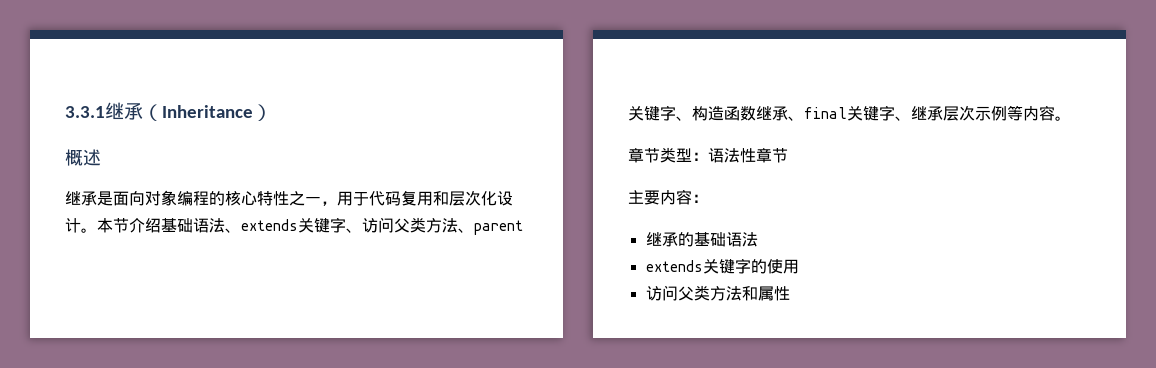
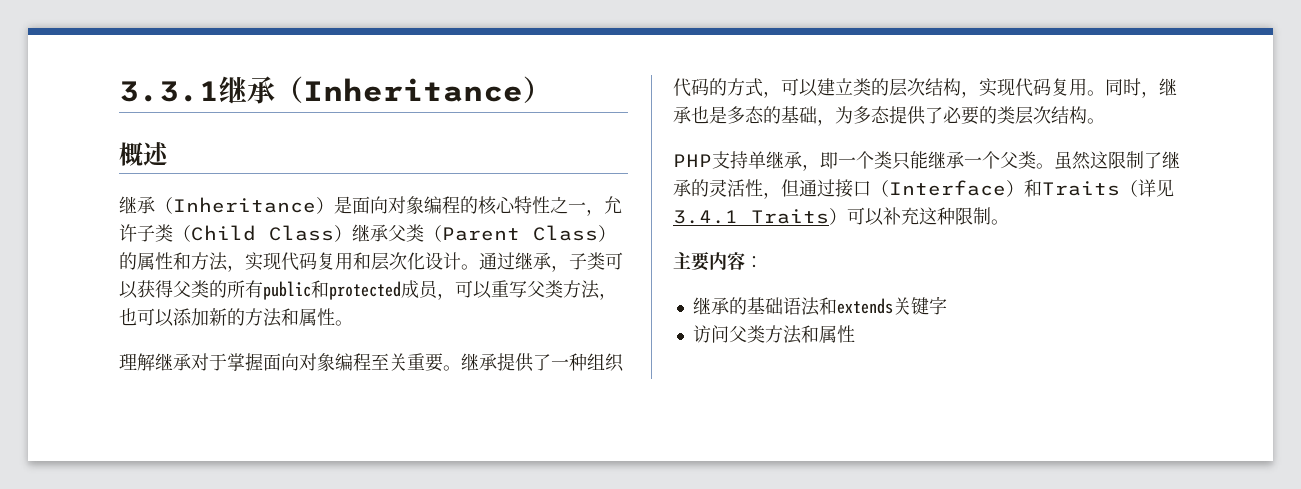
- 继承是面向对象编程的核心特性之一，用于代码复用和层次化设计。
+ 继承（Inheritance）是面向对象编程的核心特性之一，允许子类（Child Class）继承父类（Parent Class）的属性和方法，实现代码复用和层次化设计。
- 本节介绍基础语法、extends关键字、访问父类方法、parent关键字、构造函数继承、final关键字、继承层次示例等内容。
- 章节类型：语法性章节
+ 通过继承，子类可以获得父类的所有public和protected成员，可以重写父类方法，也可以添加新的方法和属性。
+ 理解继承对于掌握面向对象编程至关重要。继承提供了一种组织代码的方式，可以建立类的层次结构，实现代码复用。同时，继承也是多态的基础，为多态提供了必要的类层次结构。
+ PHP支持单继承，即一个类只能继承一个父类。虽然这限制了继承的灵活性，但通过接口（Interface）和Traits（详见3.4.1 Traits）可以补充这种限制。
- 继承的基础语法
- extends关键字的使用
+ 继承的基础语法和extends关键字

